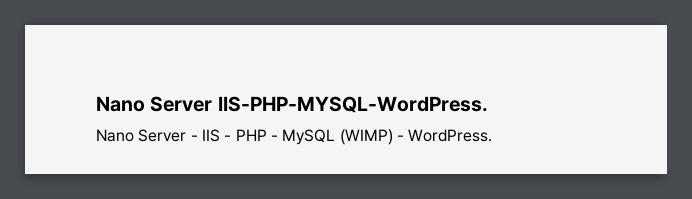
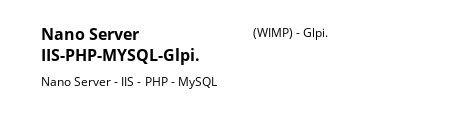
- Nano Server IIS-PHP-MYSQL-WordPress.
+ Nano Server IIS-PHP-MYSQL-Glpi.
- Nano Server - IIS - PHP - MySQL (WIMP) - WordPress.
+ Nano Server - IIS - PHP - MySQL (WIMP) - Glpi.

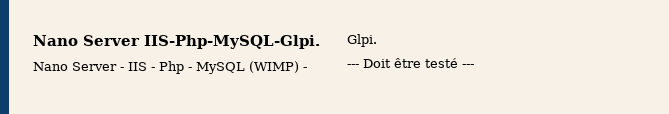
- Nano Server IIS-PHP-MYSQL-Glpi.
+ Nano Server IIS-Php-MySQL-Glpi.
- Nano Server - IIS - PHP - MySQL (WIMP) - Glpi.
+ Nano Server - IIS - Php - MySQL (WIMP) - Glpi.
+ --- Doit être testé ---

